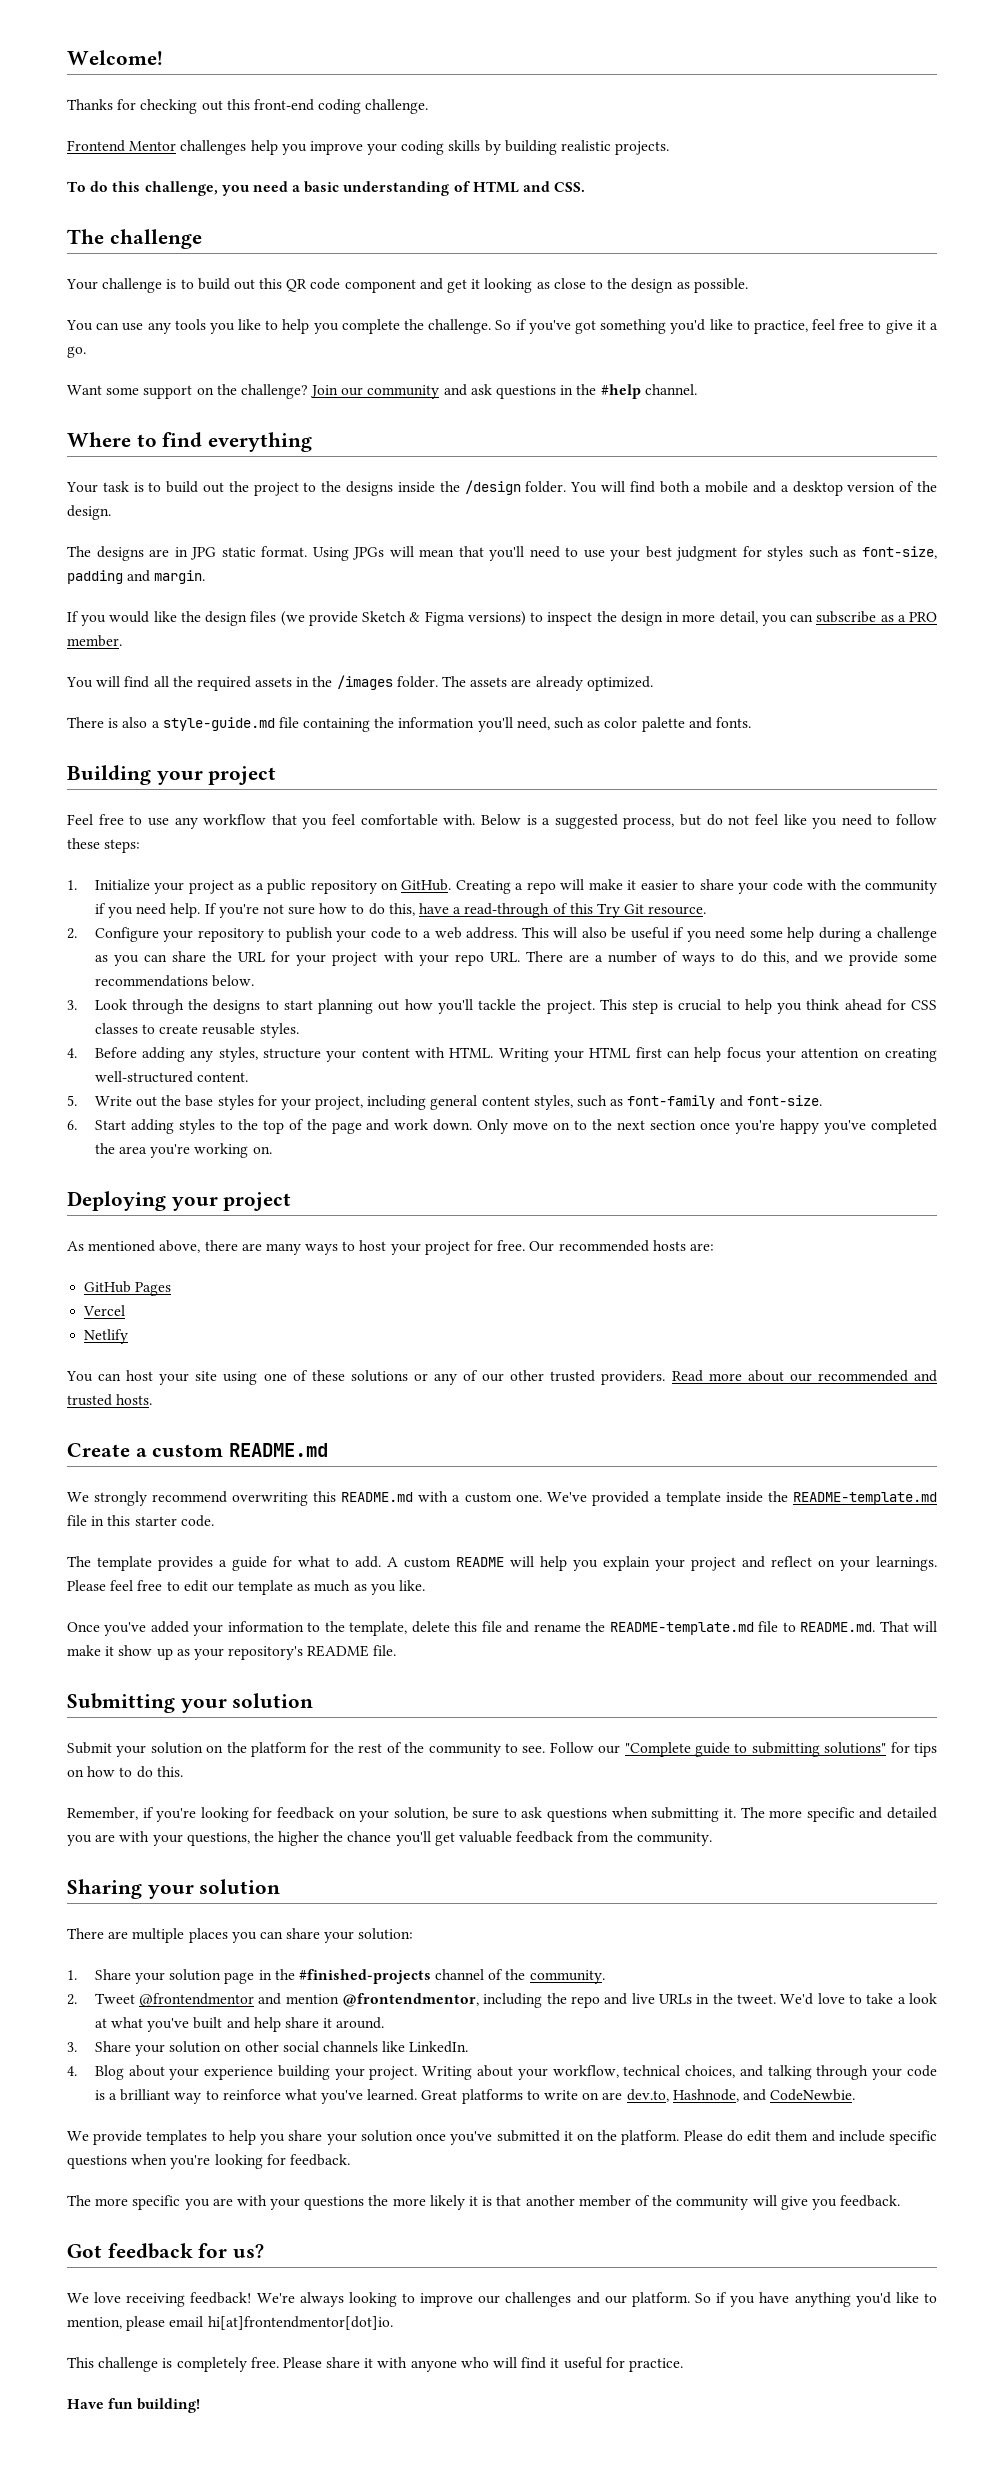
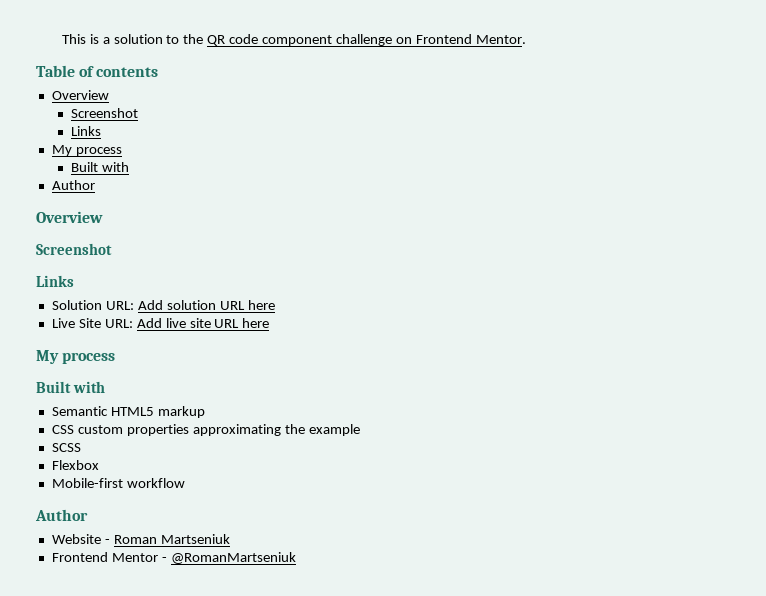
- Welcome!
- Thanks for checking out this front-end coding challenge.
- Frontend Mentor challenges help you improve your coding skills by building realistic projects.
- To do this challenge, you need a basic understanding of HTML and CSS.
- The challenge
- Your challenge is to build out this QR code component and get it looking as close to the design as possible.
- You can use any tools you like to help you complete the challenge. So if you've got something you'd like to practice, feel free to give it a go.
- Want some support on the challenge? Join our community and ask questions in the #help channel.
- Where to find everything
- Your task is to build out the project to the designs inside the /design folder. You will find both a mobile and a desktop version of the design.
- The designs are in JPG static format. Using JPGs will mean that you'll need to use your best judgment for styles such as font-size, padding and margin.
- If you would like the design files (we provide Sketch & Figma versions) to inspect the design in more detail, you can subscribe as a PRO member.
- You will find all the required assets in the /images folder. The assets are already optimized.
- There is also a style-guide.md file containing the information you'll need, such as color palette and fonts.
- Building your project
- Feel free to use any workflow that you feel comfortable with. Below is a suggested process, but do not feel like you need to follow these steps:
- 1. Initialize your project as a public repository on GitHub. Creating a repo will make it easier to share your code with the community if you need help. If you're not sure how to do this, have a read-through of this Try Git resource.
- 2. Configure your repository to publish your code to a web address. This will also be useful if you need some help during a challenge as you can share the URL for your project with your repo URL. There are a number of ways to do this, and we provide some recommendations below.
- 3. Look through the designs to start planning out how you'll tackle the project. This step is crucial to help you think ahead for CSS classes to create reusable styles.
- 4. Before adding any styles, structure your content with HTML. Writing your HTML first can help focus your attention on creating well-structured content.
- 5. Write out the base styles for your project, including general content styles, such as font-family and font-size.
- 6. Start adding styles to the top of the page and work down. Only move on to the next section once you're happy you've completed the area you're working on.
- Deploying your project
- As mentioned above, there are many ways to host your project for free. Our recommended hosts are:
- GitHub Pages
- Vercel
- Netlify
- You can host your site using one of these solutions or any of our other trusted providers. Read more about our recommended and trusted hosts.
- Create a custom README.md
- We strongly recommend overwriting this README.md with a custom one. We've provided a template inside the README-template.md file in this starter code.
- The template provides a guide for what to add. A custom README will help you explain your project and reflect on your learnings. Please feel free to edit our template as much as you like.
- Once you've added your information to the template, delete this file and rename the README-template.md file to README.md. That will make it show up as your repository's README file.
- Submitting your solution
- Submit your solution on the platform for the rest of the community to see. Follow our "Complete guide to submitting solutions" for tips on how to do this.
- Remember, if you're looking for feedback on your solution, be sure to ask questions when submitting it. The more specific and detailed you are with your questions, the higher the chance you'll get valuable feedback from the community.
- Sharing your solution
- There are multiple places you can share your solution:
- 1. Share your solution page in the #finished-projects channel of the community.
- 2. Tweet @frontendmentor and mention @frontendmentor, including the repo and live URLs in the tweet. We'd love to take a look at what you've built and help share it around.
- 3. Share your solution on other social channels like LinkedIn.
- 4. Blog about your experience building your project. Writing about your workflow, technical choices, and talking through your code is a brilliant way to reinforce what you've learned. Great platforms to write on are dev.to, Hashnode, and CodeNewbie.
- We provide templates to help you share your solution once you've submitted it on the platform. Please do edit them and include specific questions when you're looking for feedback.
- The more specific you are with your questions the more likely it is that another member of the community will give you feedback.
- Got feedback for us?
- We love receiving feedback! We're always looking to improve our challenges and our platform. So if you have anything you'd like to mention, please email hi[at]frontendmentor[dot]io.
- This challenge is completely free. Please share it with anyone who will find it useful for practice.
- Have fun building!
+ This is a solution to the QR code component challenge on Frontend Mentor.
+ Table of contents
+ Overview
+ Screenshot
+ Links
+ My process
+ Built with
+ Author
+ Overview
+ Screenshot
+ Links
+ Solution URL: Add solution URL here
+ Live Site URL: Add live site URL here
+ My process
+ Built with
+ Semantic HTML5 markup
+ CSS custom properties approximating the example
+ SCSS
+ Flexbox
+ Mobile-first workflow
+ Author
+ Website - Roman Martseniuk
+ Frontend Mentor - @RomanMartseniuk

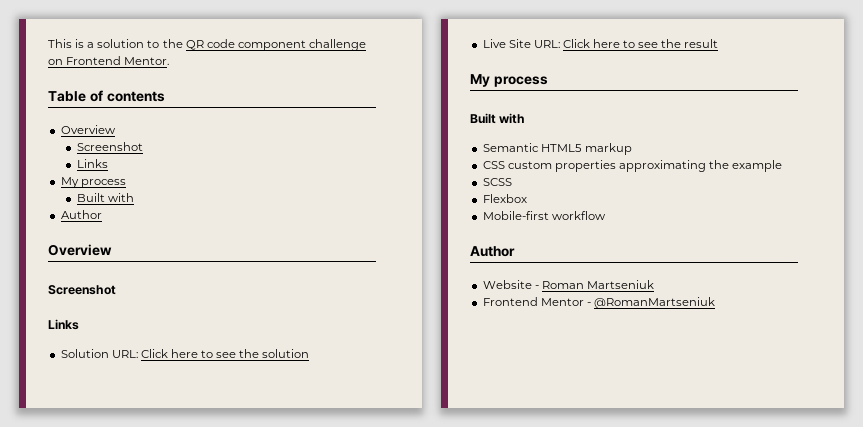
- Solution URL: Add solution URL here
+ Solution URL: Click here to see the solution
- Live Site URL: Add live site URL here
+ Live Site URL: Click here to see the result

